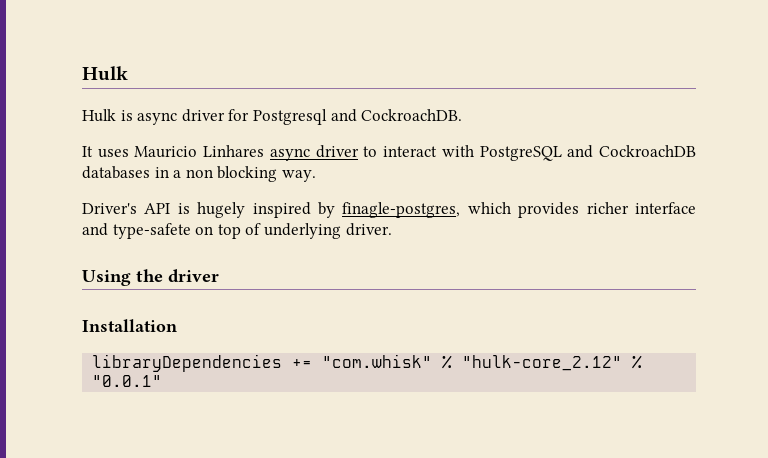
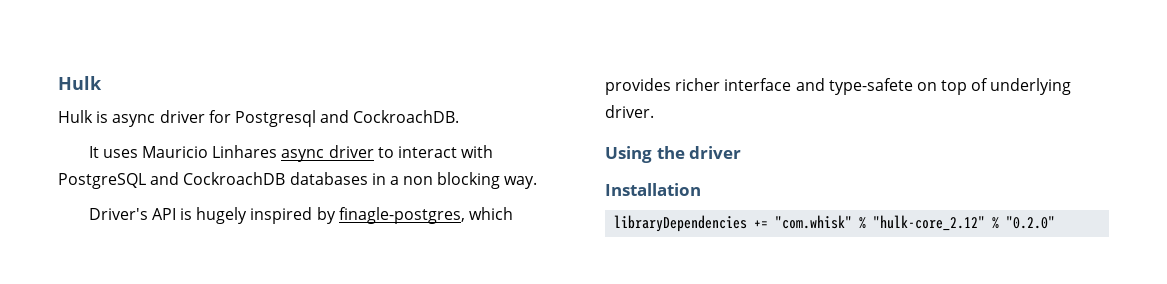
- libraryDependencies += "com.whisk" % "hulk-core_2.12" % "0.0.1"
+ libraryDependencies += "com.whisk" % "hulk-core_2.12" % "0.2.0"

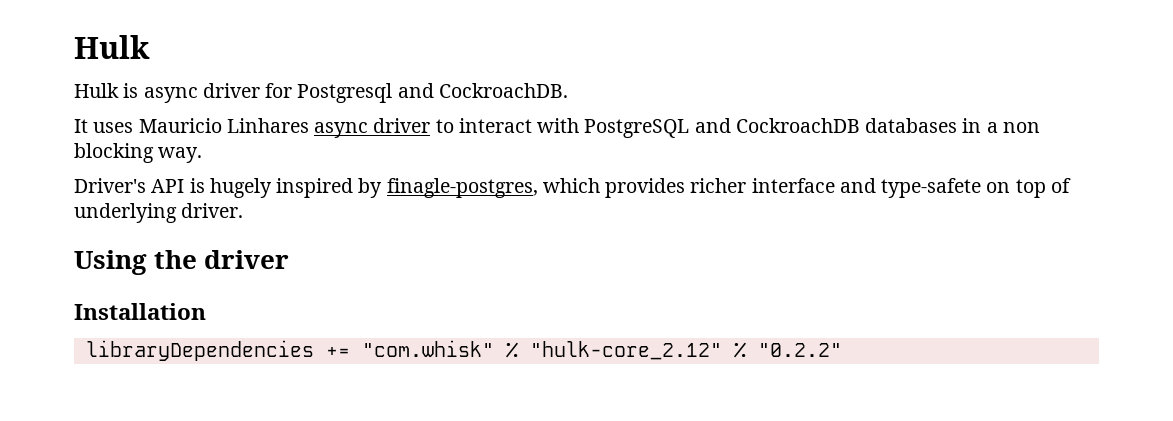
- libraryDependencies += "com.whisk" % "hulk-core_2.12" % "0.2.0"
+ libraryDependencies += "com.whisk" % "hulk-core_2.12" % "0.2.2"

